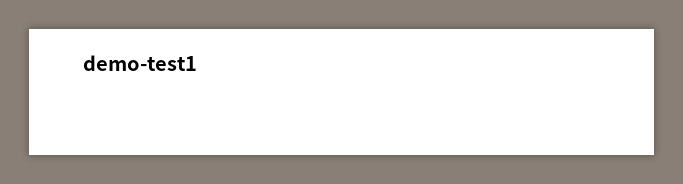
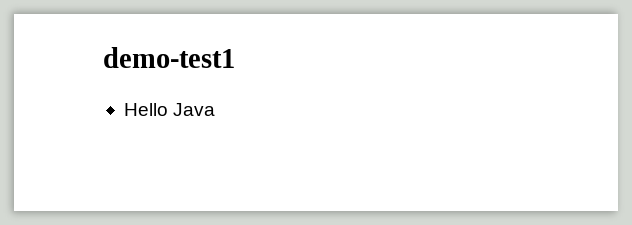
+ Hello Java

